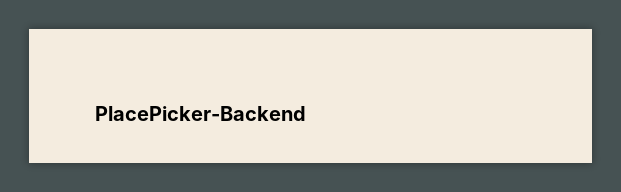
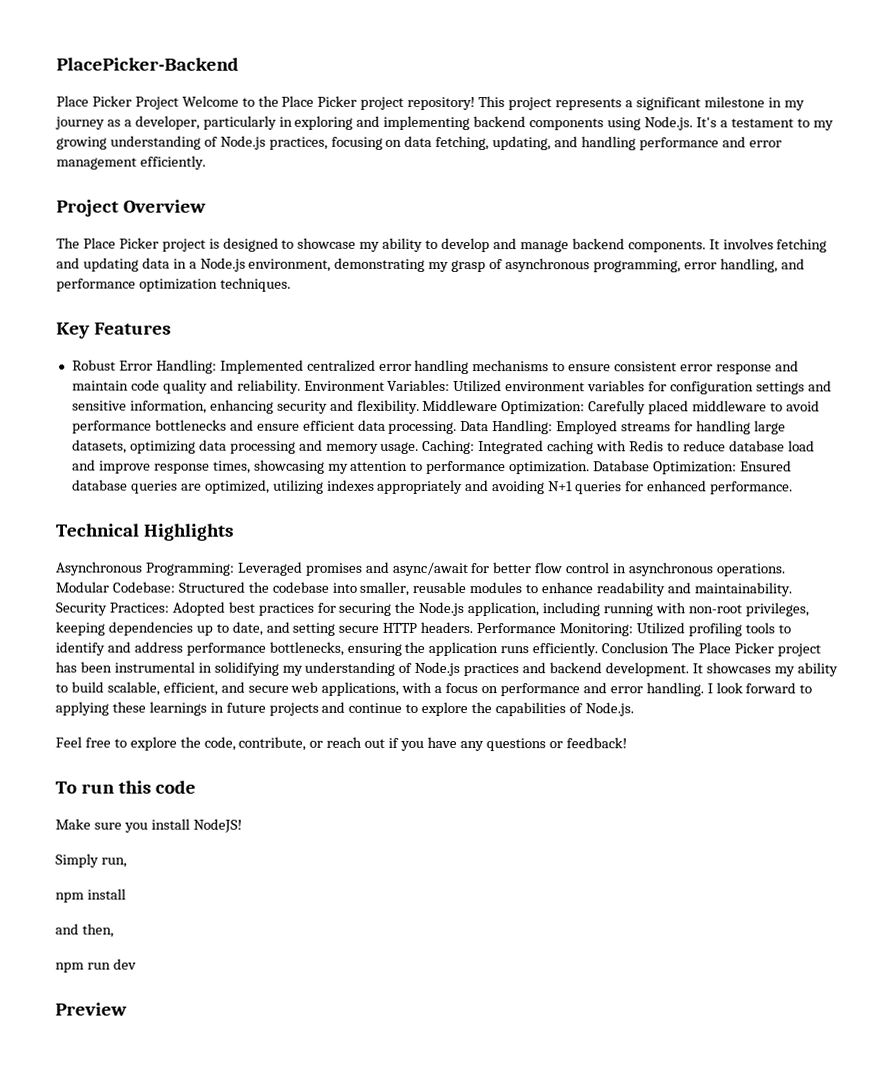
+ Place Picker Project Welcome to the Place Picker project repository! This project represents a significant milestone in my journey as a developer, particularly in exploring and implementing backend components using Node.js. It's a testament to my growing understanding of Node.js practices, focusing on data fetching, updating, and handling performance and error management efficiently.
+ Project Overview
+ The Place Picker project is designed to showcase my ability to develop and manage backend components. It involves fetching and updating data in a Node.js environment, demonstrating my grasp of asynchronous programming, error handling, and performance optimization techniques.
+ Key Features
+ Robust Error Handling: Implemented centralized error handling mechanisms to ensure consistent error response and maintain code quality and reliability. Environment Variables: Utilized environment variables for configuration settings and sensitive information, enhancing security and flexibility. Middleware Optimization: Carefully placed middleware to avoid performance bottlenecks and ensure efficient data processing. Data Handling: Employed streams for handling large datasets, optimizing data processing and memory usage. Caching: Integrated caching with Redis to reduce database load and improve response times, showcasing my attention to performance optimization. Database Optimization: Ensured database queries are optimized, utilizing indexes appropriately and avoiding N+1 queries for enhanced performance.
+ Technical Highlights
+ Asynchronous Programming: Leveraged promises and async/await for better flow control in asynchronous operations. Modular Codebase: Structured the codebase into smaller, reusable modules to enhance readability and maintainability. Security Practices: Adopted best practices for securing the Node.js application, including running with non-root privileges, keeping dependencies up to date, and setting secure HTTP headers. Performance Monitoring: Utilized profiling tools to identify and address performance bottlenecks, ensuring the application runs efficiently. Conclusion The Place Picker project has been instrumental in solidifying my understanding of Node.js practices and backend development. It showcases my ability to build scalable, efficient, and secure web applications, with a focus on performance and error handling. I look forward to applying these learnings in future projects and continue to explore the capabilities of Node.js.
+ Feel free to explore the code, contribute, or reach out if you have any questions or feedback!
+ To run this code
+ Make sure you install NodeJS!
+ Simply run,
+ npm install
+ and then,
+ npm run dev
+ Preview

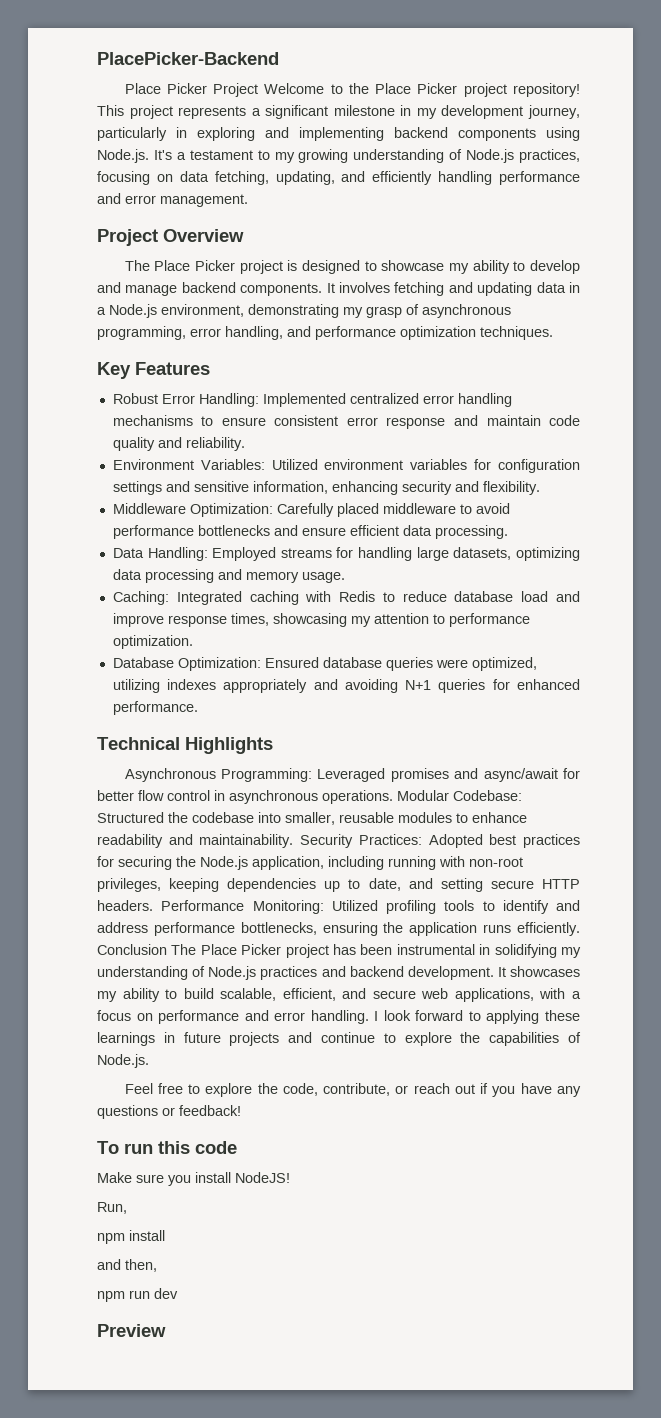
- This project represents a significant milestone in my journey as a developer, particularly in exploring and implementing backend components using Node.js. It's a testament to my growing understanding of Node.js practices, focusing on data fetching, updating, and handling performance and error management efficiently.
+ This project represents a significant milestone in my development journey, particularly in exploring and implementing backend components using Node.js. It's a testament to my growing understanding of Node.js practices, focusing on data fetching, updating, and efficiently handling performance and error management.
- Implemented centralized error handling mechanisms to ensure consistent error response and maintain code quality and reliability. Environment Variables:
+ Implemented centralized error handling mechanisms to ensure consistent error response and maintain code quality and reliability.
+ Environment Variables:
- Utilized environment variables for configuration settings and sensitive information, enhancing security and flexibility. Middleware Optimization:
+ Utilized environment variables for configuration settings and sensitive information, enhancing security and flexibility.
+ Middleware Optimization:
- Carefully placed middleware to avoid performance bottlenecks and ensure efficient data processing. Data Handling:
+ Carefully placed middleware to avoid performance bottlenecks and ensure efficient data processing.
+ Data Handling:
- Employed streams for handling large datasets, optimizing data processing and memory usage. Caching:
+ Employed streams for handling large datasets, optimizing data processing and memory usage.
+ Caching:
- Integrated caching with Redis to reduce database load and improve response times, showcasing my attention to performance optimization. Database Optimization:
+ Integrated caching with Redis to reduce database load and improve response times, showcasing my attention to performance optimization.
+ Database Optimization:
- Ensured database queries are optimized, utilizing indexes appropriately and avoiding N+1 queries for enhanced performance.
+ Ensured database queries were optimized, utilizing indexes appropriately and avoiding N+1 queries for enhanced performance.
- Simply run,
+ Run,

